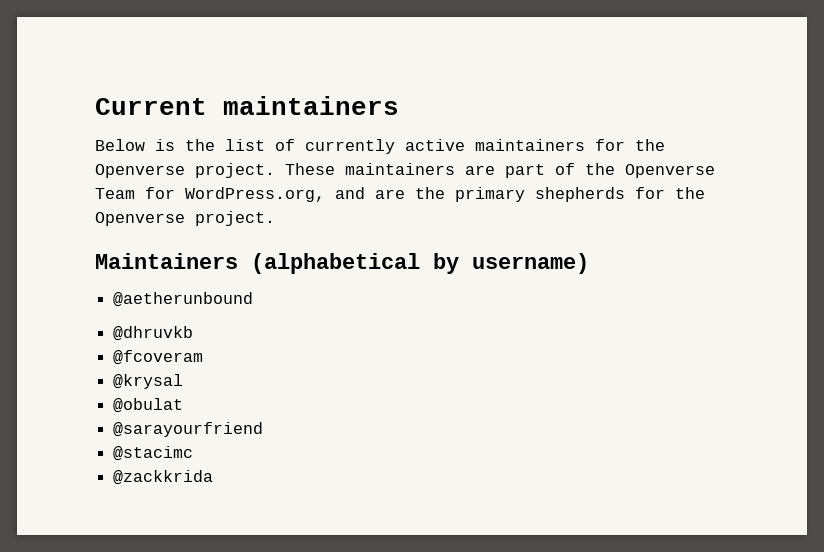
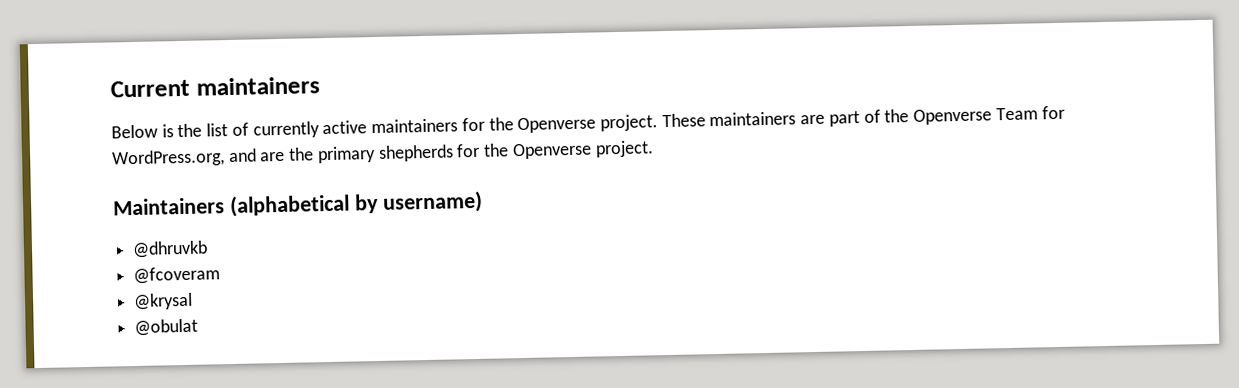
- @aetherunbound
- @sarayourfriend
- @stacimc
- @zackkrida

